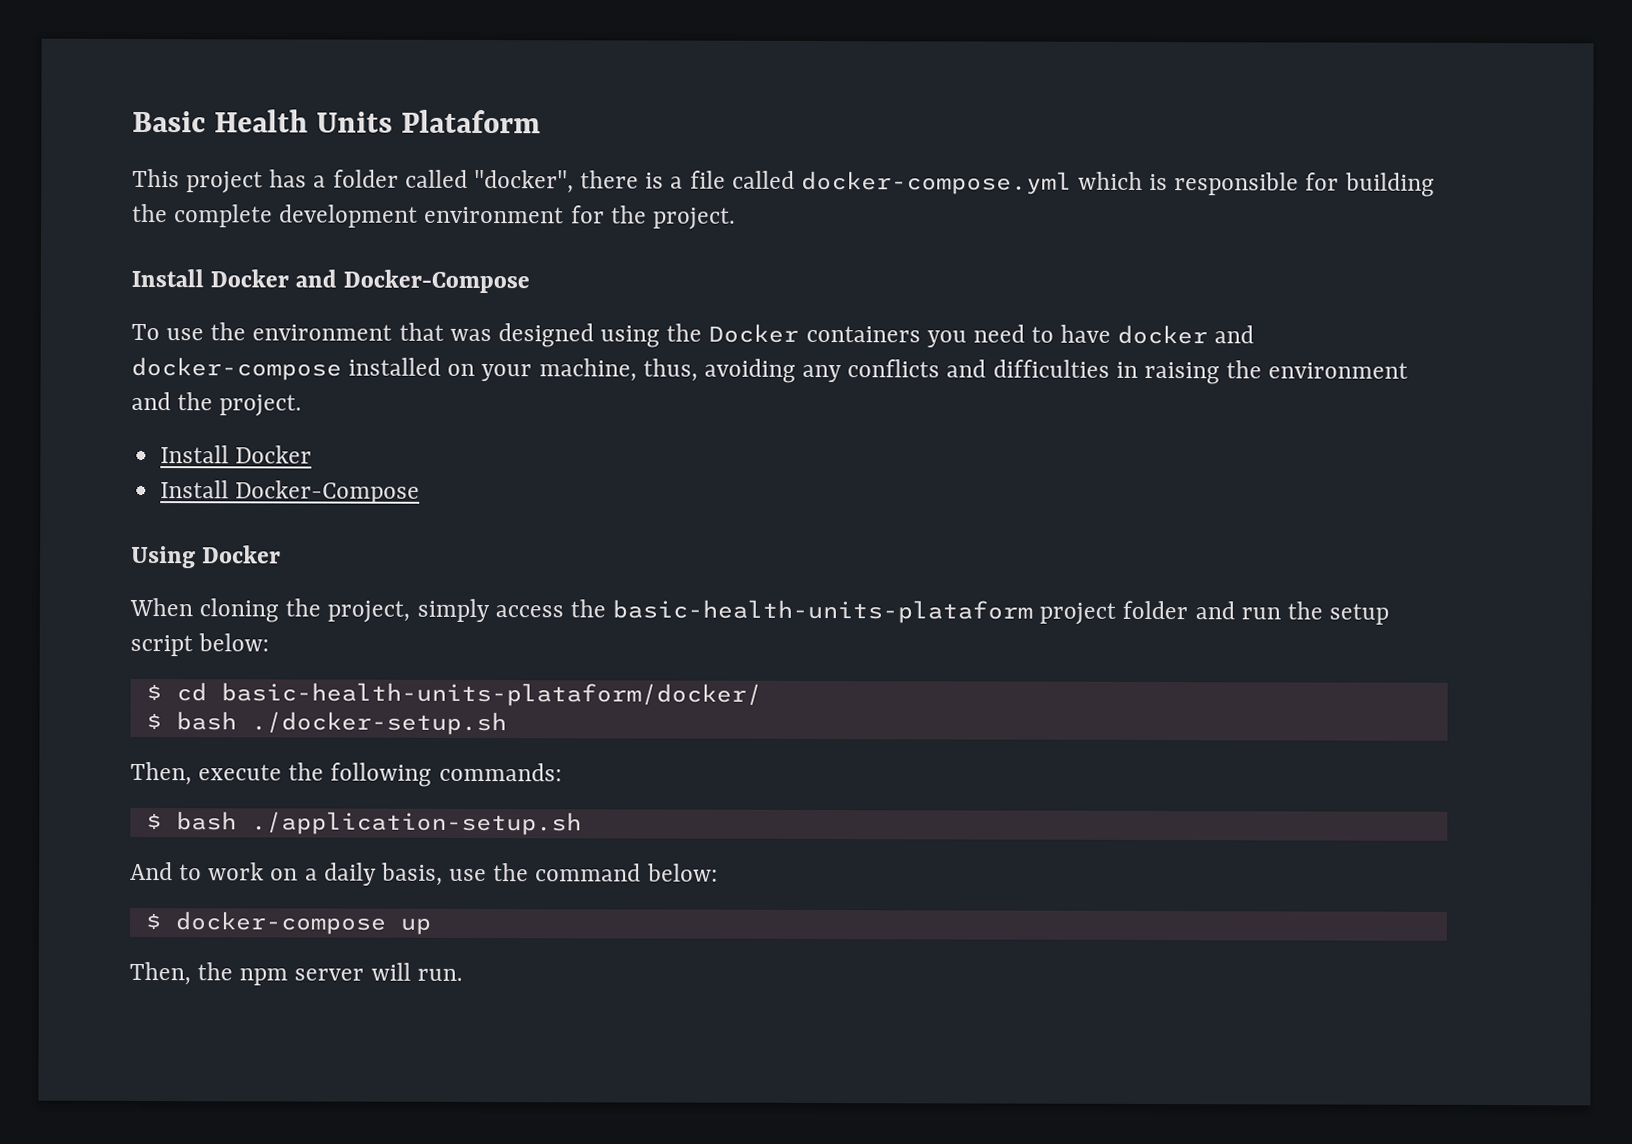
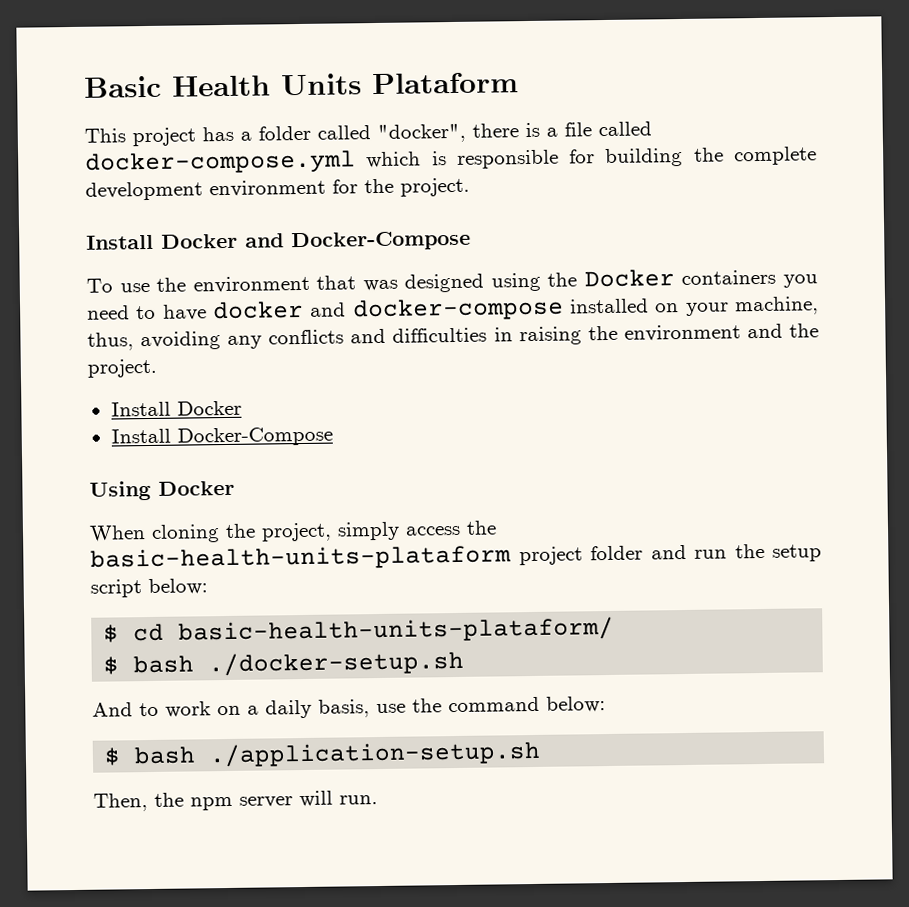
- $ cd basic-health-units-plataform/docker/
+ $ cd basic-health-units-plataform/
- Then, execute the following commands:
- $ bash ./application-setup.sh
- $ docker-compose up
+ $ bash ./application-setup.sh

